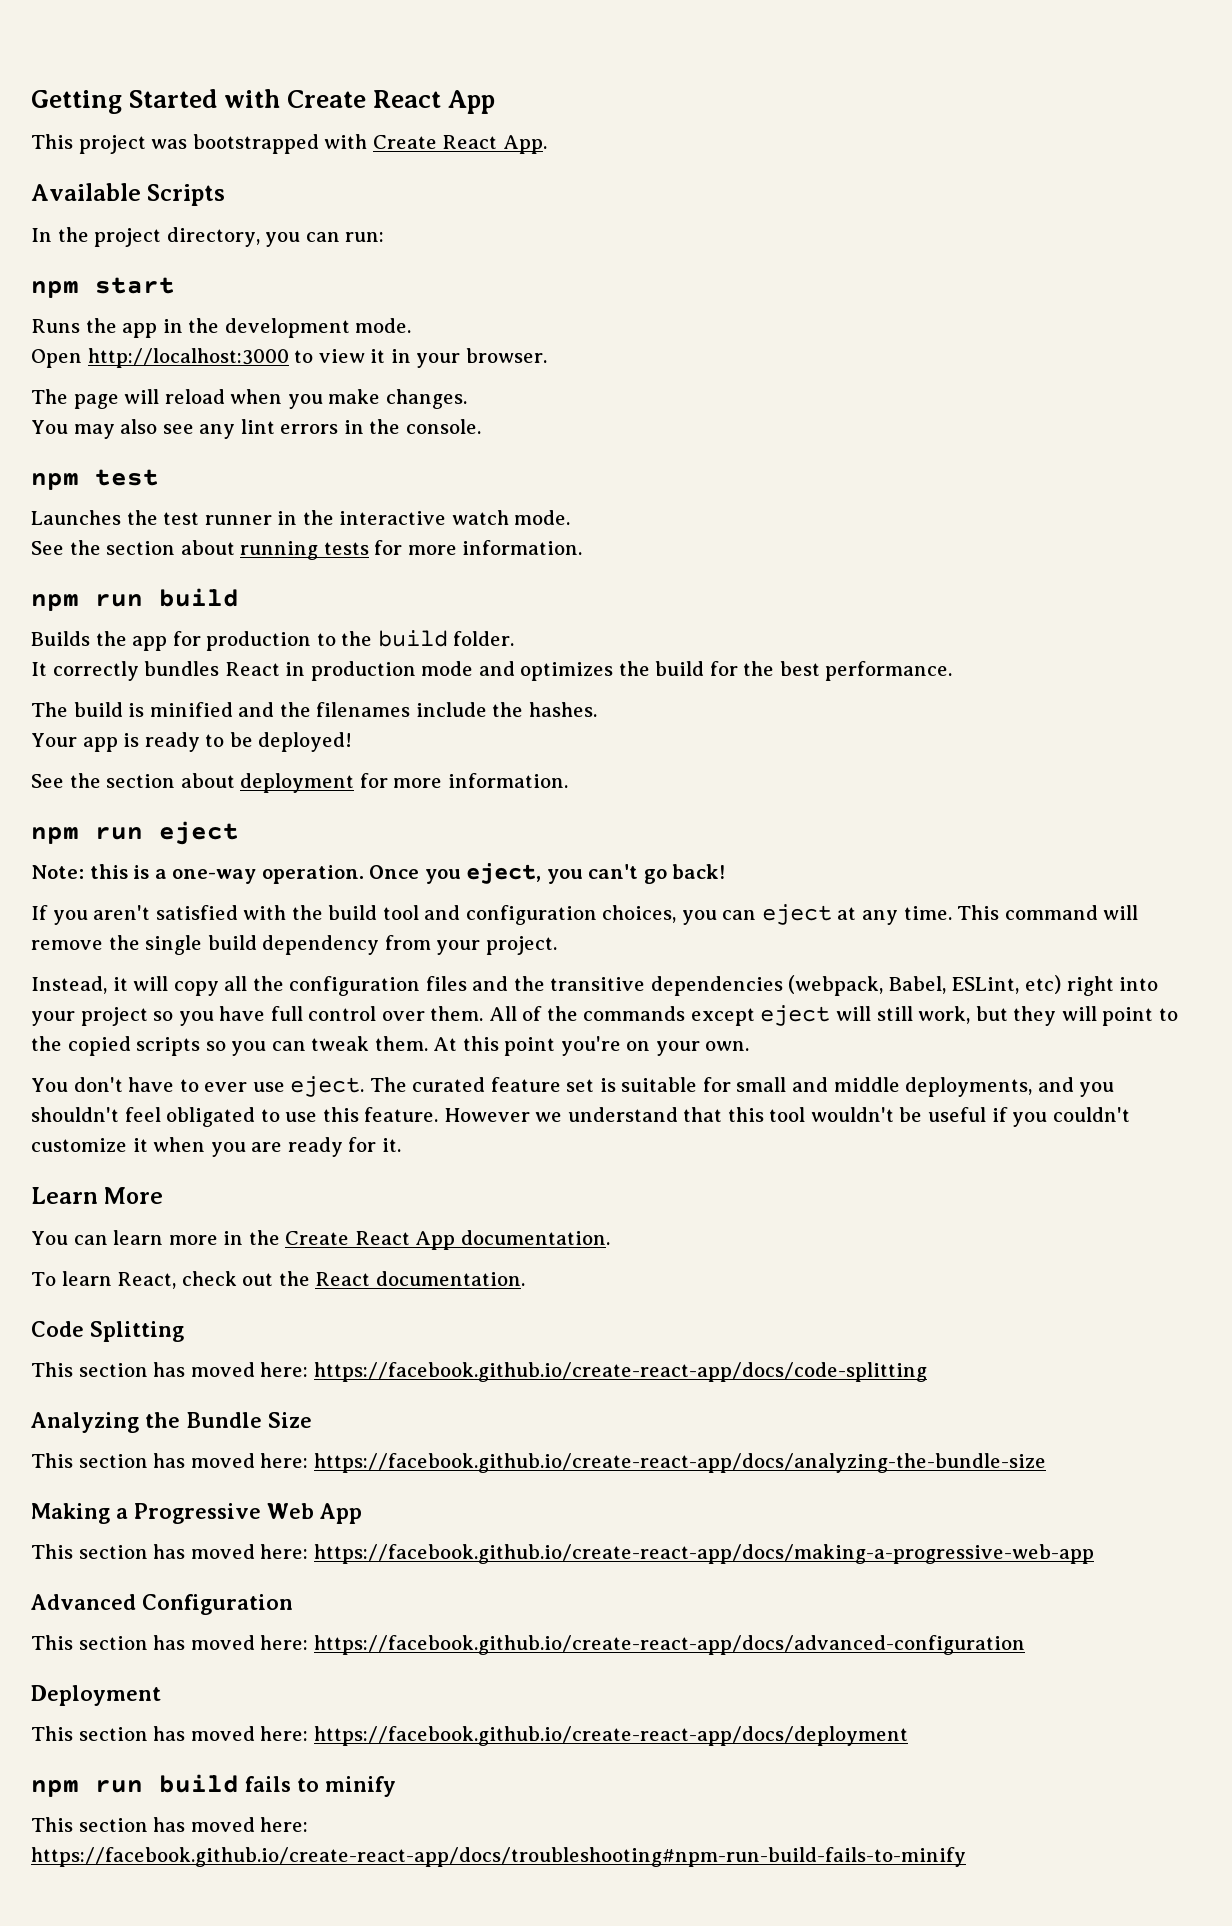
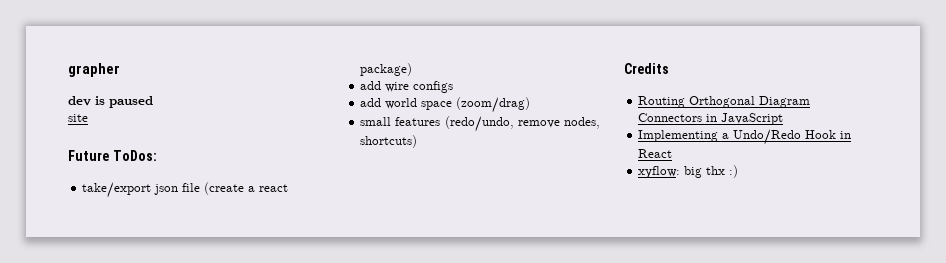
- Getting Started with Create React App
- This project was bootstrapped with Create React App.
- Available Scripts
- In the project directory, you can run:
- npm start
- Runs the app in the development mode.
- Open http://localhost:3000 to view it in your browser.
- The page will reload when you make changes.
- You may also see any lint errors in the console.
- npm test
- Launches the test runner in the interactive watch mode.
- See the section about running tests for more information.
- npm run build
- Builds the app for production to the build folder.
- It correctly bundles React in production mode and optimizes the build for the best performance.
- The build is minified and the filenames include the hashes.
- Your app is ready to be deployed!
- See the section about deployment for more information.
- npm run eject
- Note: this is a one-way operation. Once you eject, you can't go back!
- If you aren't satisfied with the build tool and configuration choices, you can eject at any time. This command will remove the single build dependency from your project.
- Instead, it will copy all the configuration files and the transitive dependencies (webpack, Babel, ESLint, etc) right into your project so you have full control over them. All of the commands except eject will still work, but they will point to the copied scripts so you can tweak them. At this point you're on your own.
- You don't have to ever use eject. The curated feature set is suitable for small and middle deployments, and you shouldn't feel obligated to use this feature. However we understand that this tool wouldn't be useful if you couldn't customize it when you are ready for it.
- Learn More
- You can learn more in the Create React App documentation.
- To learn React, check out the React documentation.
- Code Splitting
- This section has moved here: https://facebook.github.io/create-react-app/docs/code-splitting
- Analyzing the Bundle Size
- This section has moved here: https://facebook.github.io/create-react-app/docs/analyzing-the-bundle-size
- Making a Progressive Web App
- This section has moved here: https://facebook.github.io/create-react-app/docs/making-a-progressive-web-app
- Advanced Configuration
- This section has moved here: https://facebook.github.io/create-react-app/docs/advanced-configuration
- Deployment
- This section has moved here: https://facebook.github.io/create-react-app/docs/deployment
- npm run build fails to minify
- This section has moved here: https://facebook.github.io/create-react-app/docs/troubleshooting#npm-run-build-fails-to-minify
+ grapher
+ dev is paused
+ site
+ Future ToDos:
+ take/export json file (create a react package)
+ add wire configs
+ add world space (zoom/drag)
+ small features (redo/undo, remove nodes, shortcuts)
+ Credits
+ Routing Orthogonal Diagram Connectors in JavaScript
+ Implementing a Undo/Redo Hook in React
+ xyflow: big thx :)

